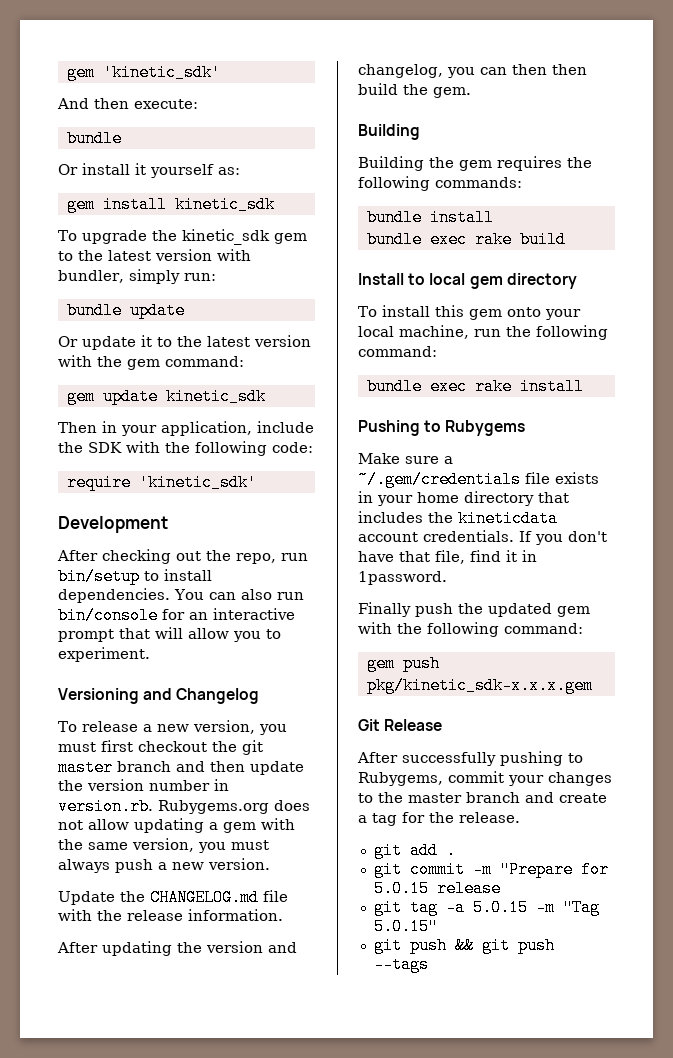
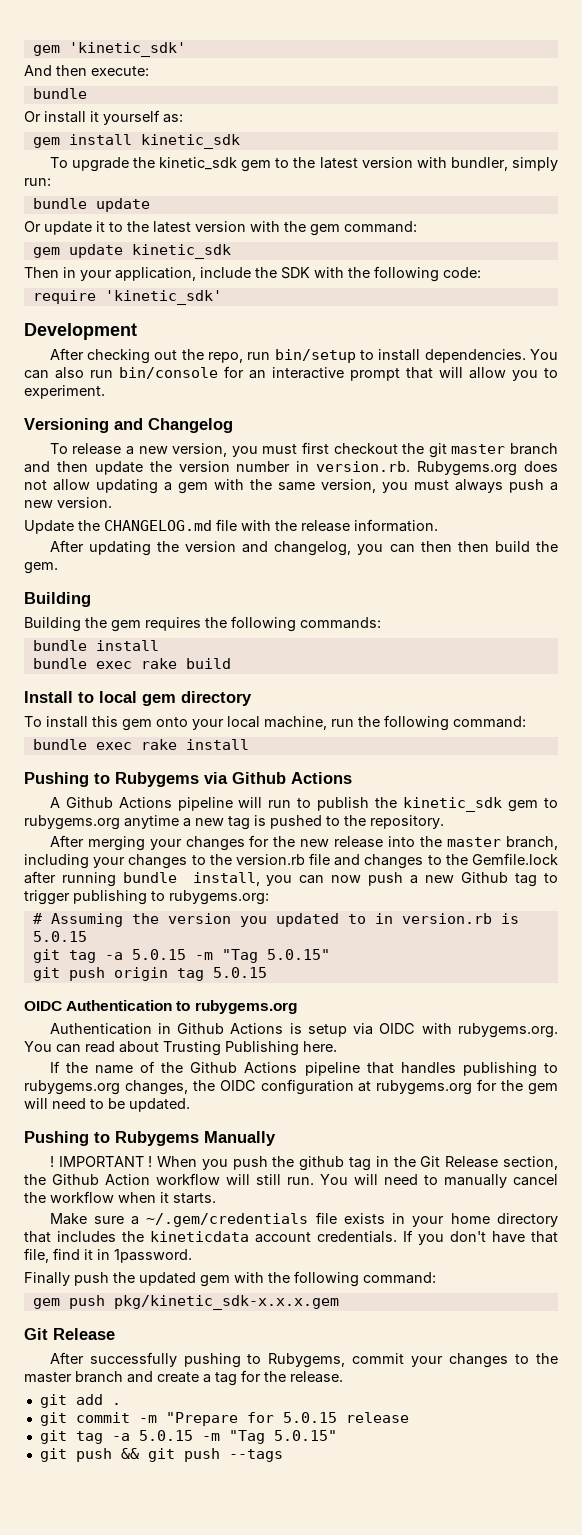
- Pushing to Rubygems
+ Pushing to Rubygems via Github Actions
+ A Github Actions pipeline will run to publish the kinetic_sdk gem to rubygems.org anytime a new tag is pushed to the repository.
+ After merging your changes for the new release into the master branch, including your changes to the version.rb file and changes to the Gemfile.lock after running bundle install, you can now push a new Github tag to trigger publishing to rubygems.org:
+ # Assuming the version you updated to in version.rb is 5.0.15
+ git tag -a 5.0.15 -m "Tag 5.0.15"
+ git push origin tag 5.0.15
+ OIDC Authentication to rubygems.org
+ Authentication in Github Actions is setup via OIDC with rubygems.org. You can read about Trusting Publishing here.
+ If the name of the Github Actions pipeline that handles publishing to rubygems.org changes, the OIDC configuration at rubygems.org for the gem will need to be updated.
+ Pushing to Rubygems Manually
+ ! IMPORTANT ! When you push the github tag in the Git Release section, the Github Action workflow will still run. You will need to manually cancel the workflow when it starts.

